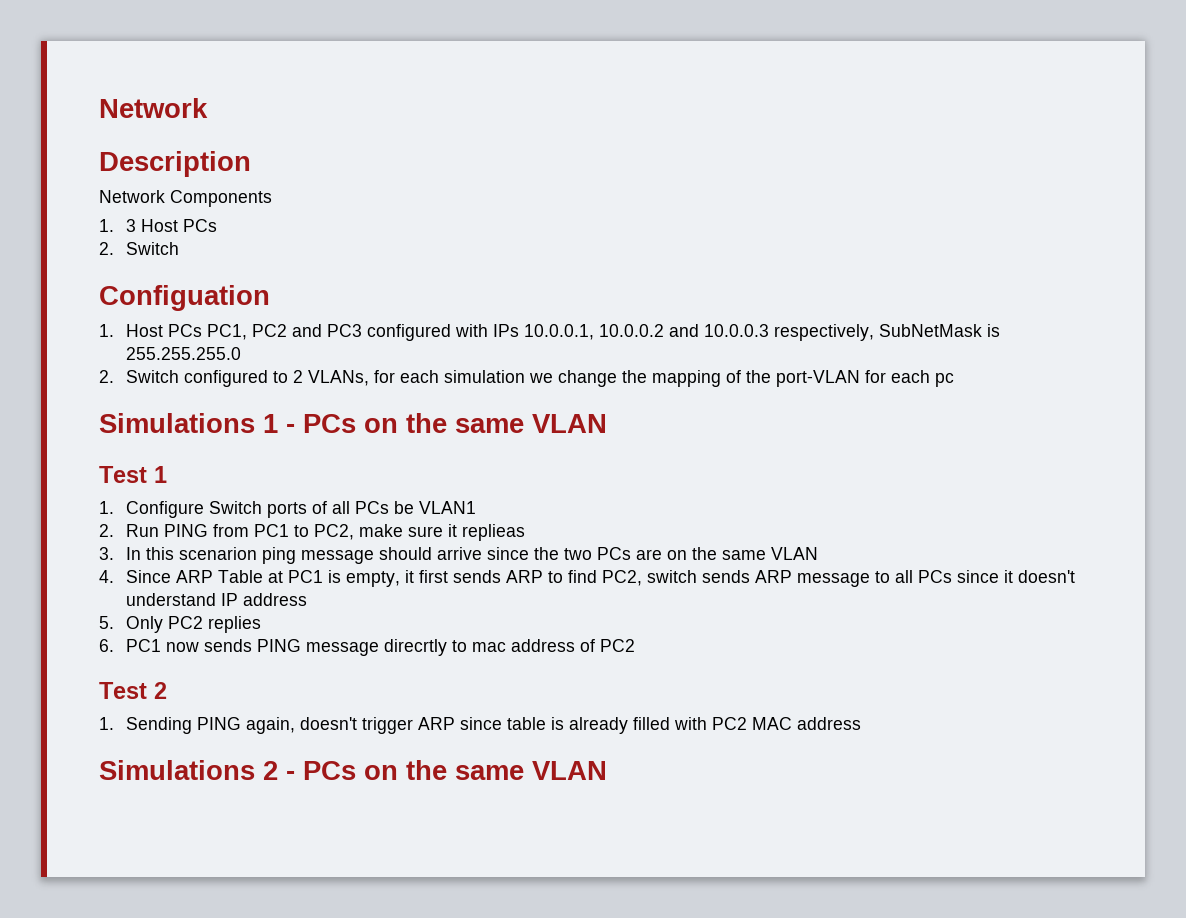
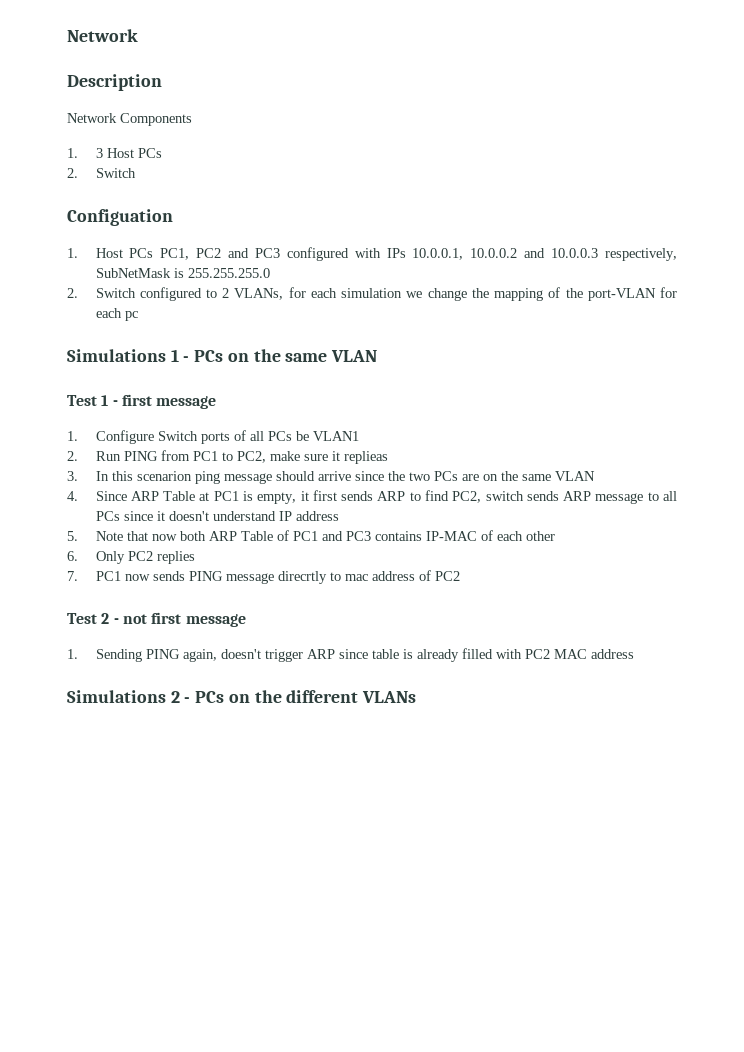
- Test 1
+ Test 1 - first message
- 5. Only PC2 replies
+ 5. Note that now both ARP Table of PC1 and PC3 contains IP-MAC of each other
+ 6. Only PC2 replies
- 6. PC1 now sends PING message direcrtly to mac address of PC2
+ 7. PC1 now sends PING message direcrtly to mac address of PC2
- Test 2
+ Test 2 - not first message
- Simulations 2 - PCs on the same VLAN
+ Simulations 2 - PCs on the different VLANs

